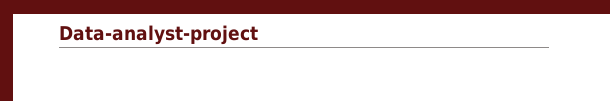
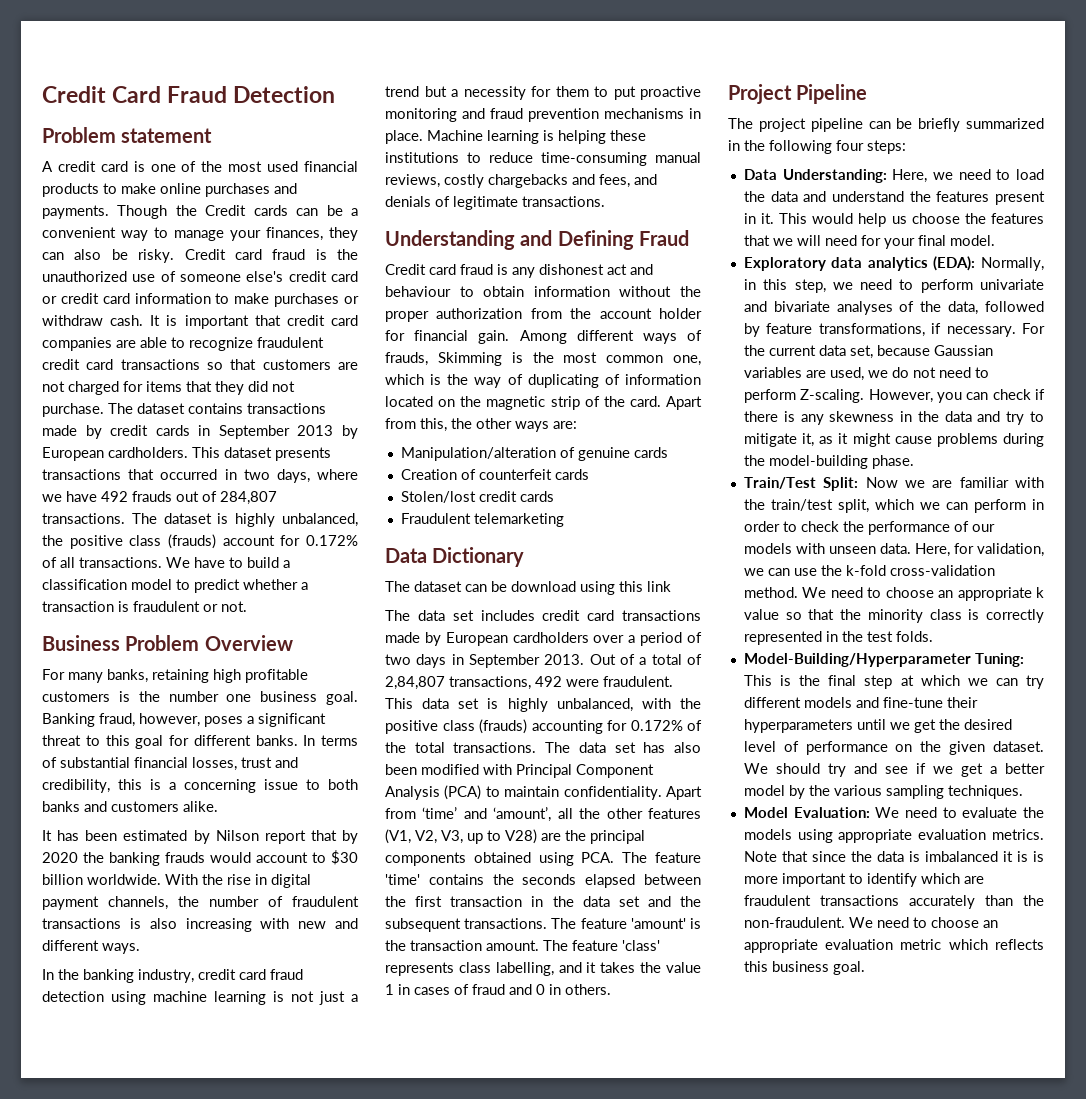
- Data-analyst-project
+ Credit Card Fraud Detection
+ Problem statement
+ A credit card is one of the most used financial products to make online purchases and payments. Though the Credit cards can be a convenient way to manage your finances, they can also be risky. Credit card fraud is the unauthorized use of someone else's credit card or credit card information to make purchases or withdraw cash. It is important that credit card companies are able to recognize fraudulent credit card transactions so that customers are not charged for items that they did not purchase. The dataset contains transactions made by credit cards in September 2013 by European cardholders. This dataset presents transactions that occurred in two days, where we have 492 frauds out of 284,807 transactions. The dataset is highly unbalanced, the positive class (frauds) account for 0.172% of all transactions. We have to build a classification model to predict whether a transaction is fraudulent or not.
+ Business Problem Overview
+ For many banks, retaining high profitable customers is the number one business goal. Banking fraud, however, poses a significant threat to this goal for different banks. In terms of substantial financial losses, trust and credibility, this is a concerning issue to both banks and customers alike.
+ It has been estimated by Nilson report that by 2020 the banking frauds would account to $30 billion worldwide. With the rise in digital payment channels, the number of fraudulent transactions is also increasing with new and different ways.
+ In the banking industry, credit card fraud detection using machine learning is not just a trend but a necessity for them to put proactive monitoring and fraud prevention mechanisms in place. Machine learning is helping these institutions to reduce time-consuming manual reviews, costly chargebacks and fees, and denials of legitimate transactions.
+ Understanding and Defining Fraud
+ Credit card fraud is any dishonest act and behaviour to obtain information without the proper authorization from the account holder for financial gain. Among different ways of frauds, Skimming is the most common one, which is the way of duplicating of information located on the magnetic strip of the card. Apart from this, the other ways are:
+ Manipulation/alteration of genuine cards
+ Creation of counterfeit cards
+ Stolen/lost credit cards
+ Fraudulent telemarketing
+ Data Dictionary
+ The dataset can be download using this link
+ The data set includes credit card transactions made by European cardholders over a period of two days in September 2013. Out of a total of 2,84,807 transactions, 492 were fraudulent. This data set is highly unbalanced, with the positive class (frauds) accounting for 0.172% of the total transactions. The data set has also been modified with Principal Component Analysis (PCA) to maintain confidentiality. Apart from ‘time’ and ‘amount’, all the other features (V1, V2, V3, up to V28) are the principal components obtained using PCA. The feature 'time' contains the seconds elapsed between the first transaction in the data set and the subsequent transactions. The feature 'amount' is the transaction amount. The feature 'class' represents class labelling, and it takes the value 1 in cases of fraud and 0 in others.
+ Project Pipeline
+ The project pipeline can be briefly summarized in the following four steps:
+ Data Understanding: Here, we need to load the data and understand the features present in it. This would help us choose the features that we will need for your final model.
+ Exploratory data analytics (EDA): Normally, in this step, we need to perform univariate and bivariate analyses of the data, followed by feature transformations, if necessary. For the current data set, because Gaussian variables are used, we do not need to perform Z-scaling. However, you can check if there is any skewness in the data and try to mitigate it, as it might cause problems during the model-building phase.
+ Train/Test Split: Now we are familiar with the train/test split, which we can perform in order to check the performance of our models with unseen data. Here, for validation, we can use the k-fold cross-validation method. We need to choose an appropriate k value so that the minority class is correctly represented in the test folds.
+ Model-Building/Hyperparameter Tuning: This is the final step at which we can try different models and fine-tune their hyperparameters until we get the desired level of performance on the given dataset. We should try and see if we get a better model by the various sampling techniques.
+ Model Evaluation: We need to evaluate the models using appropriate evaluation metrics. Note that since the data is imbalanced it is is more important to identify which are fraudulent transactions accurately than the non-fraudulent. We need to choose an appropriate evaluation metric which reflects this business goal.

